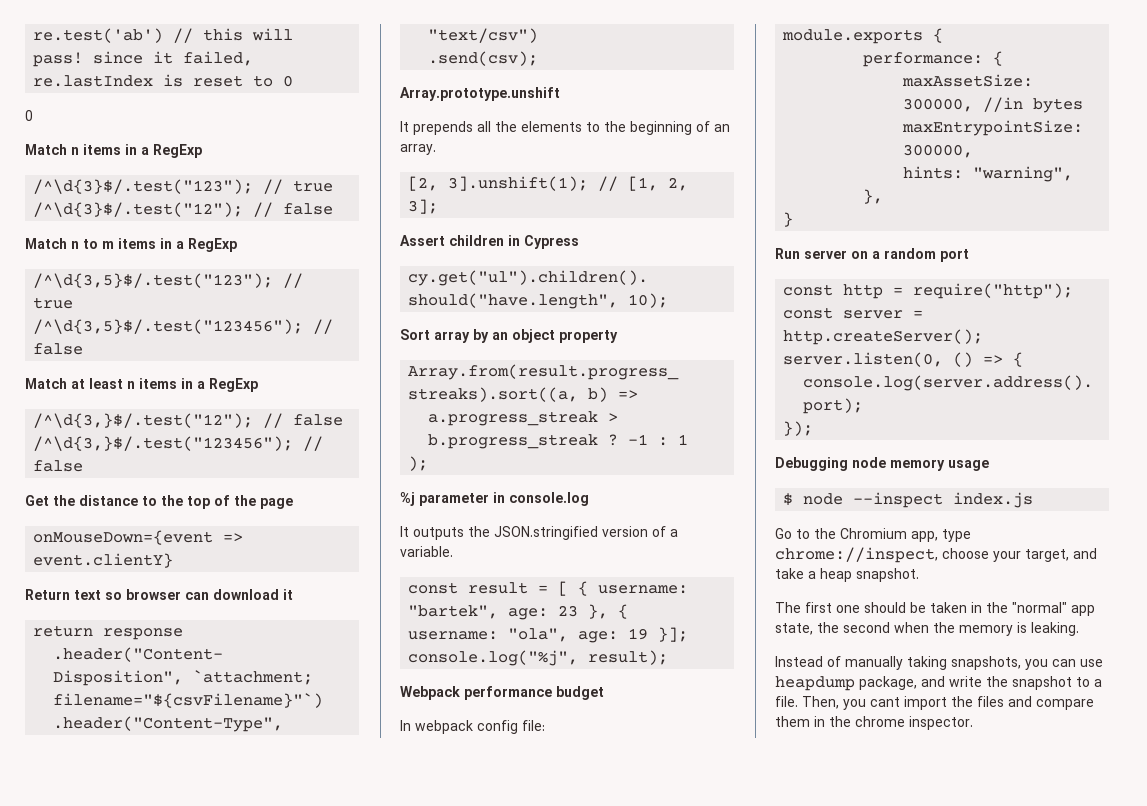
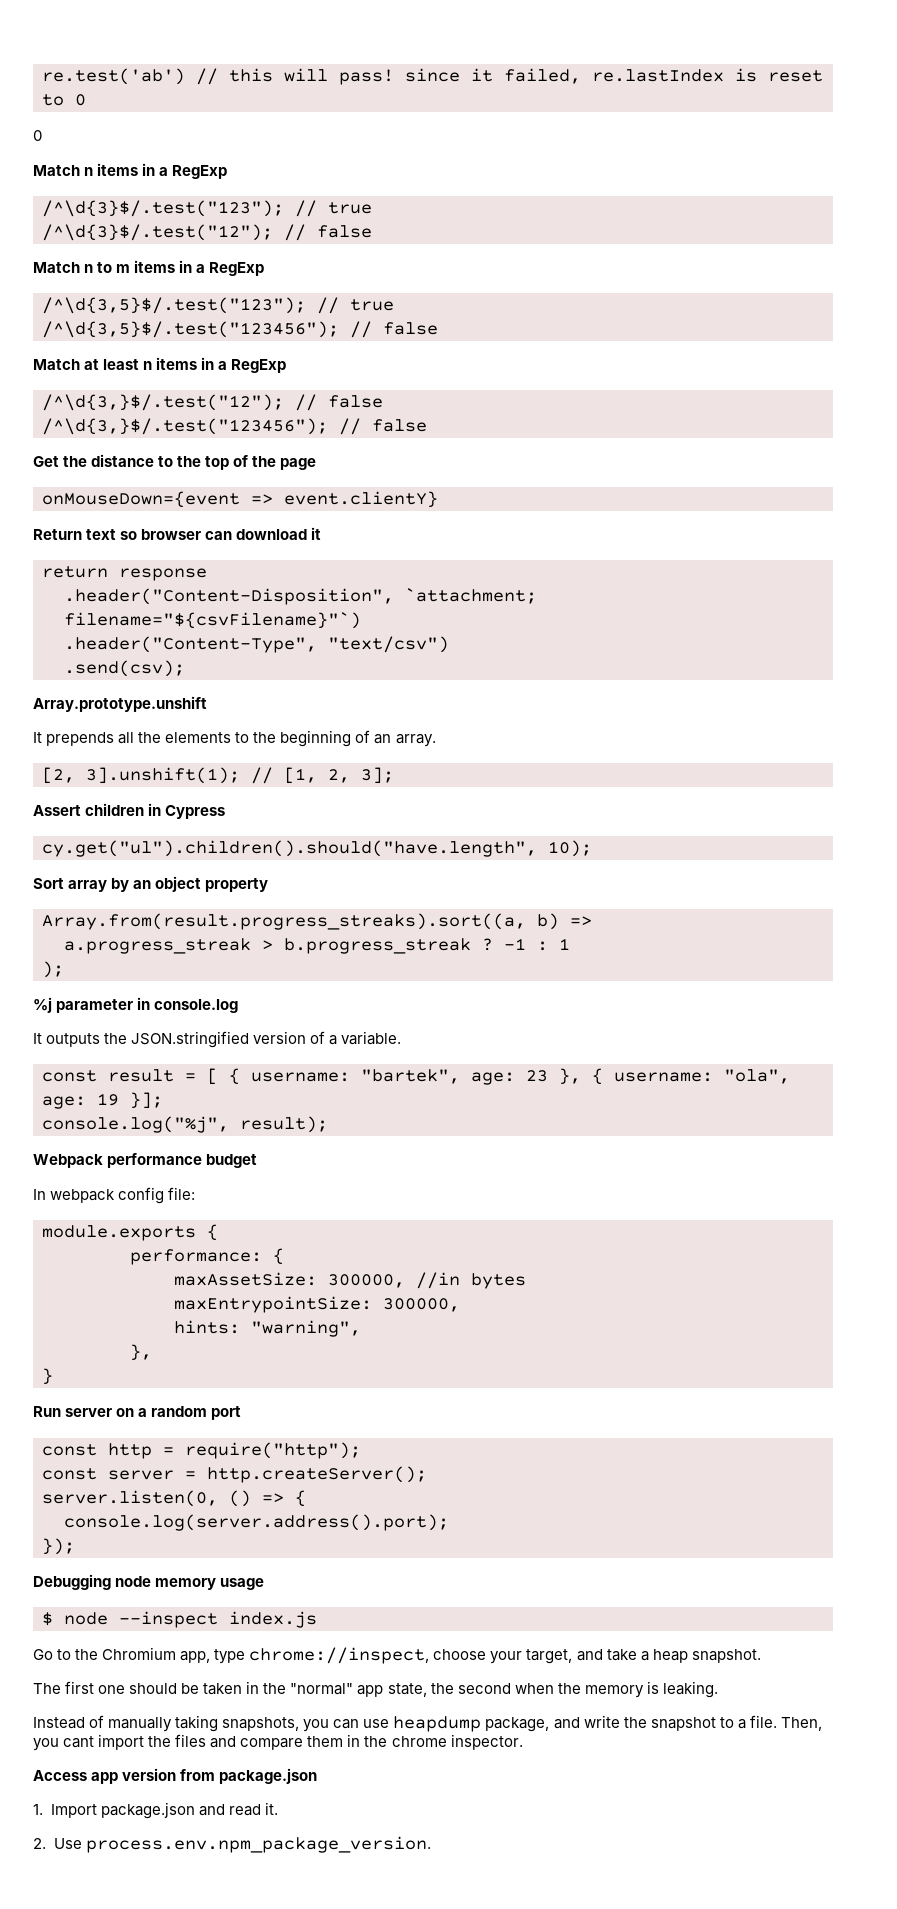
+ Access app version from package.json
+ 1. Import package.json and read it.
+ 2. Use process.env.npm_package_version.

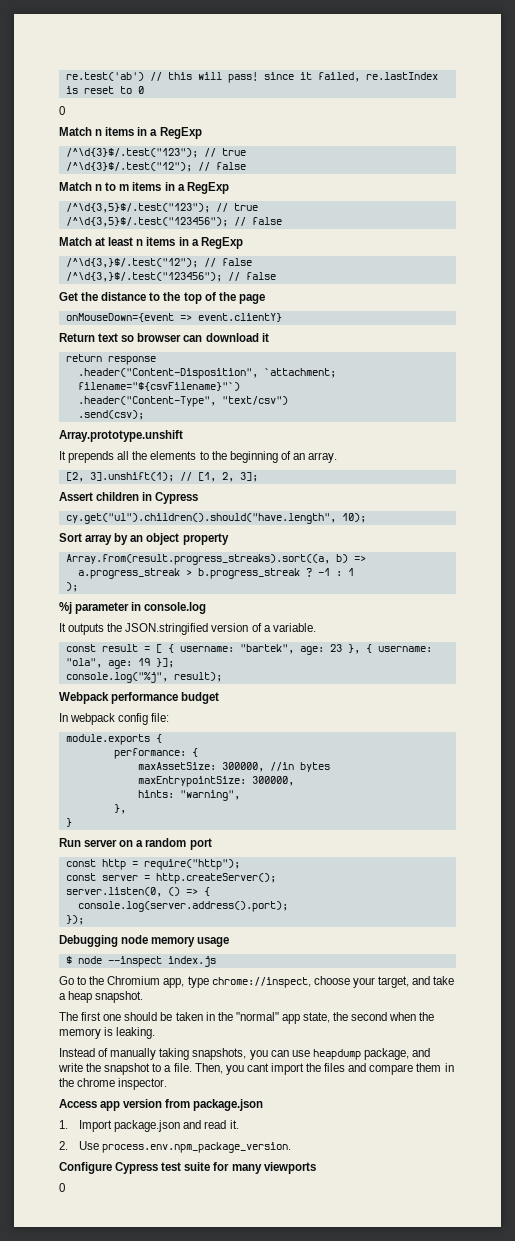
+ Configure Cypress test suite for many viewports
+ 0

